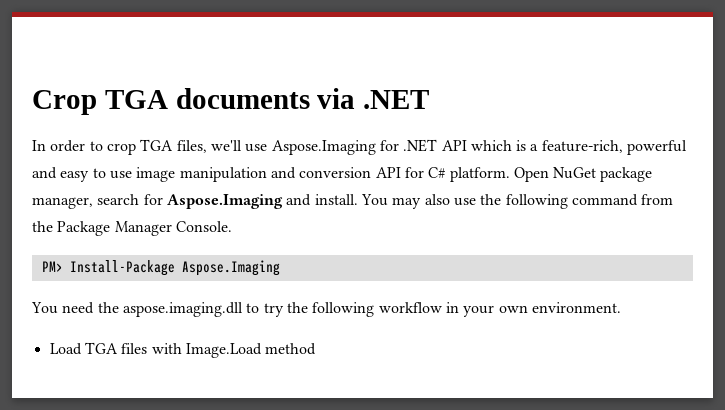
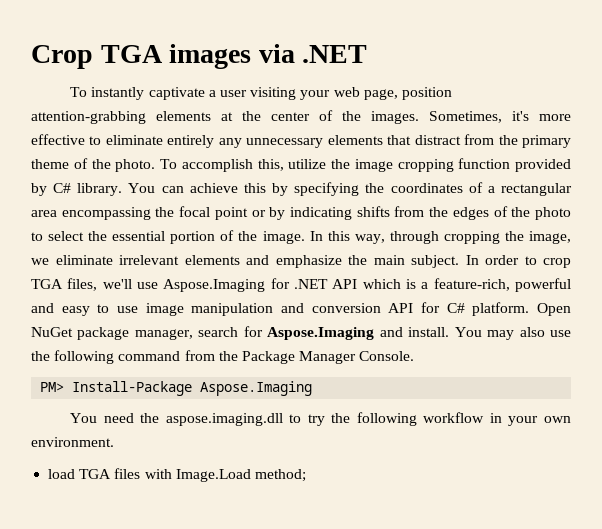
- Crop TGA documents via .NET
+ Crop TGA images via .NET
+ To instantly captivate a user visiting your web page, position attention-grabbing elements at the center of the images. Sometimes, it's more effective to eliminate entirely any unnecessary elements that distract from the primary theme of the photo. To accomplish this, utilize the image cropping function provided by C# library. You can achieve this by specifying the coordinates of a rectangular area encompassing the focal point or by indicating shifts from the edges of the photo to select the essential portion of the image. In this way, through cropping the image, we eliminate irrelevant elements and emphasize the main subject.
- Load TGA files with Image.Load method
+ load TGA files with Image.Load method;

